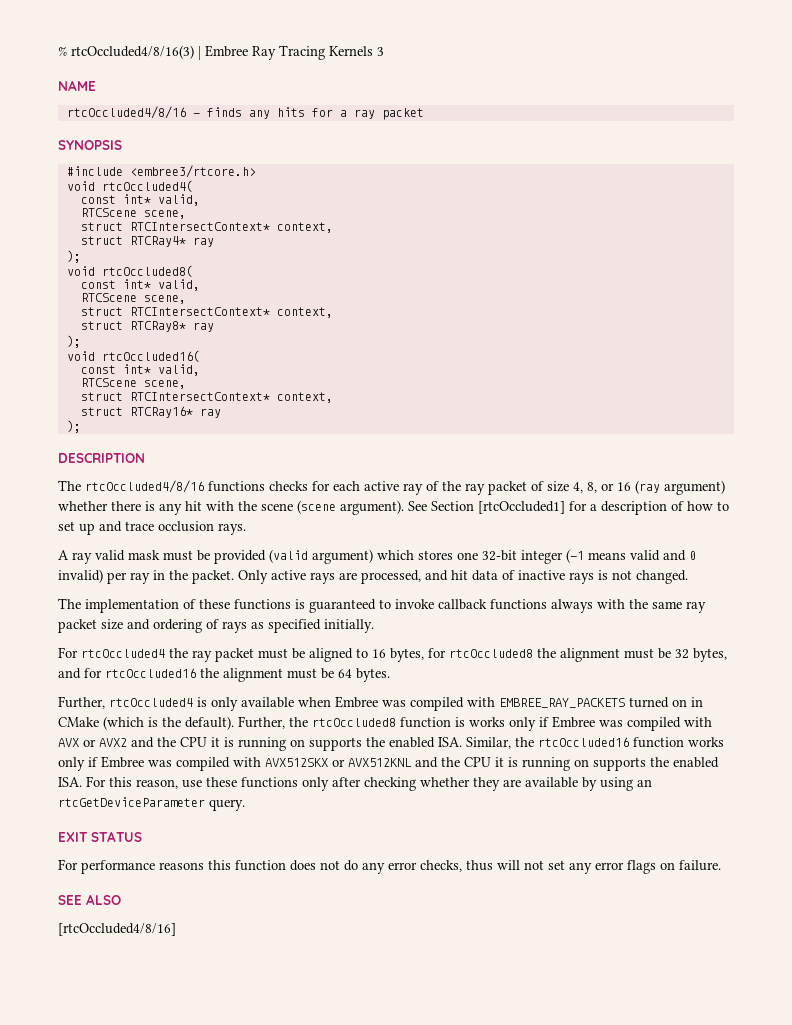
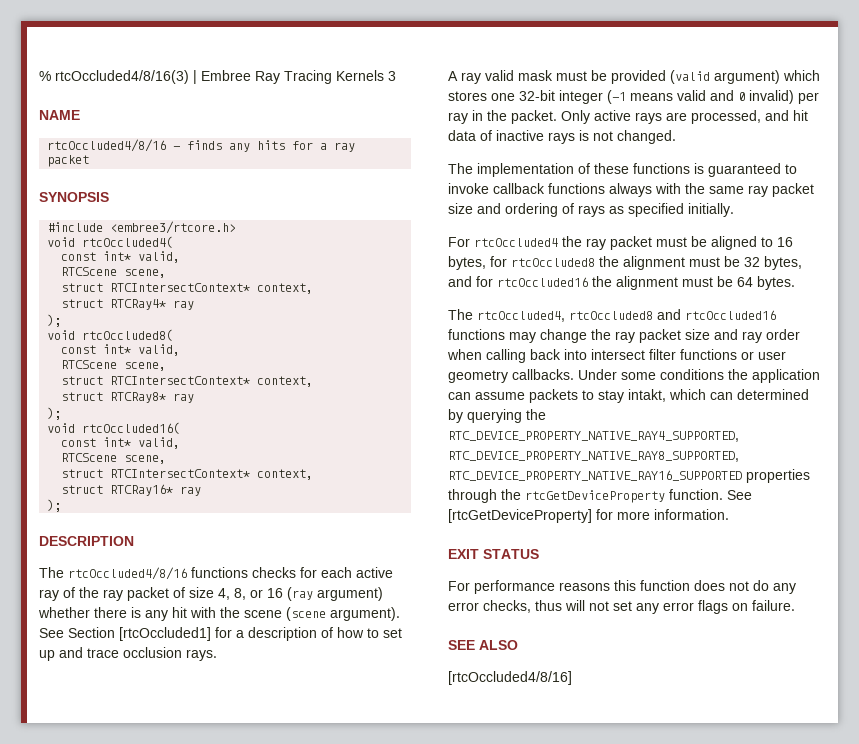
- Further, rtcOccluded4 is only available when Embree was compiled with EMBREE_RAY_PACKETS turned on in CMake (which is the default). Further, the rtcOccluded8 function is works only if Embree was compiled with AVX or AVX2 and the CPU it is running on supports the enabled ISA. Similar, the rtcOccluded16 function works only if Embree was compiled with AVX512SKX or AVX512KNL and the CPU it is running on supports the enabled ISA. For this reason, use these functions only after checking whether they are available by using an rtcGetDeviceParameter query.
+ The rtcOccluded4, rtcOccluded8 and rtcOccluded16 functions may change the ray packet size and ray order when calling back into intersect filter functions or user geometry callbacks. Under some conditions the application can assume packets to stay intakt, which can determined by querying the RTC_DEVICE_PROPERTY_NATIVE_RAY4_SUPPORTED, RTC_DEVICE_PROPERTY_NATIVE_RAY8_SUPPORTED, RTC_DEVICE_PROPERTY_NATIVE_RAY16_SUPPORTED properties through the rtcGetDeviceProperty function. See [rtcGetDeviceProperty] for more information.

